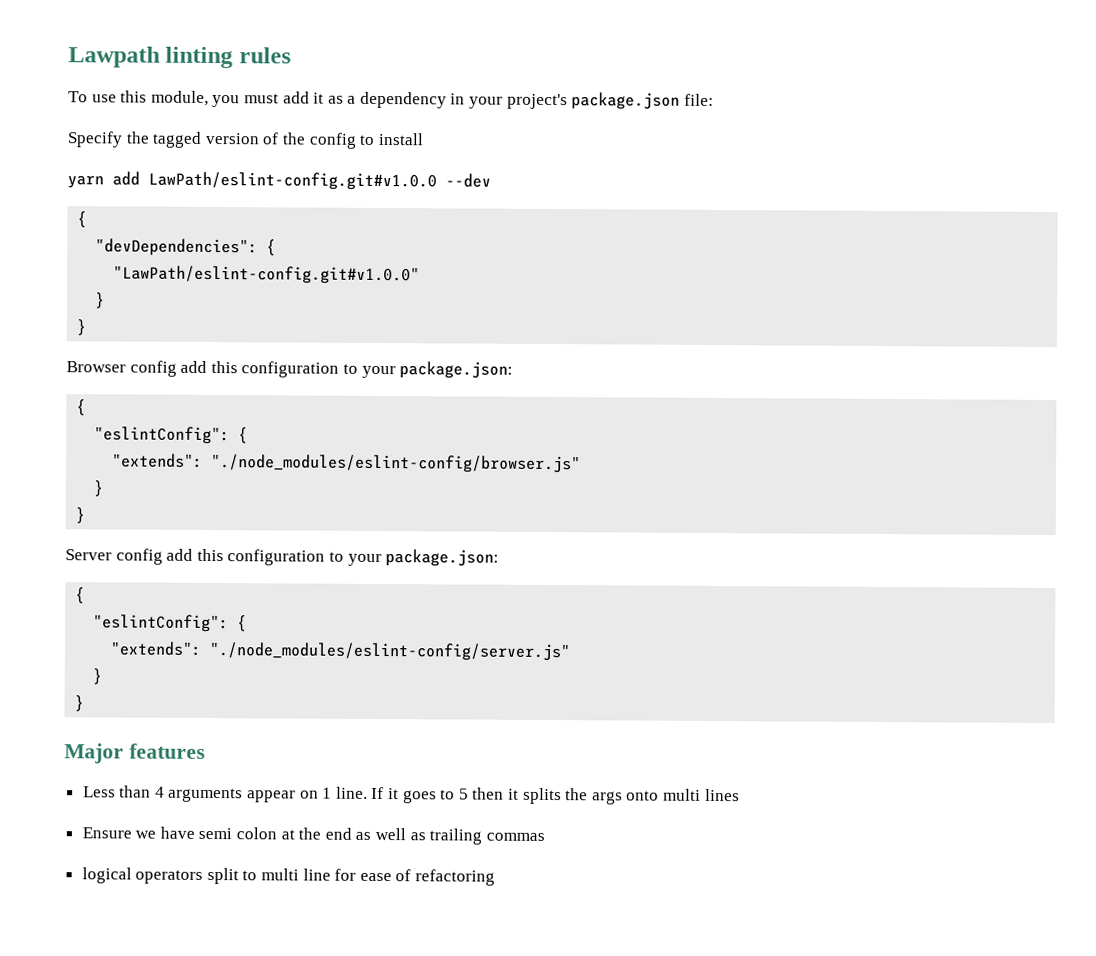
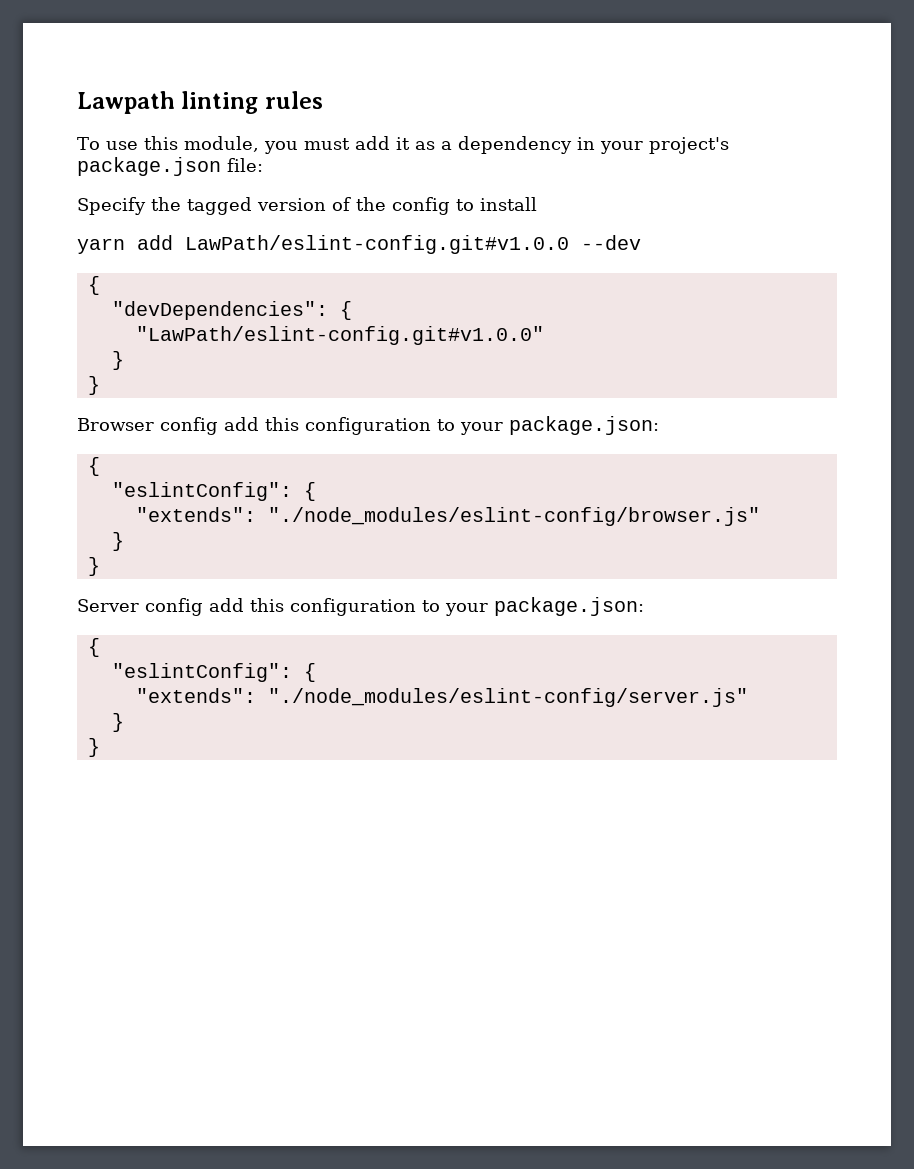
- Major features
- Less than 4 arguments appear on 1 line. If it goes to 5 then it splits the args onto multi lines
- Ensure we have semi colon at the end as well as trailing commas
- logical operators split to multi line for ease of refactoring

